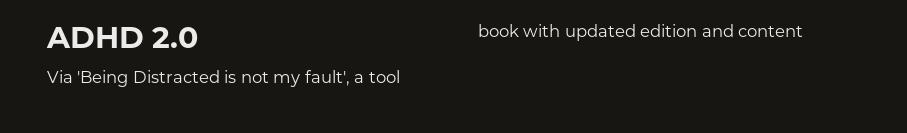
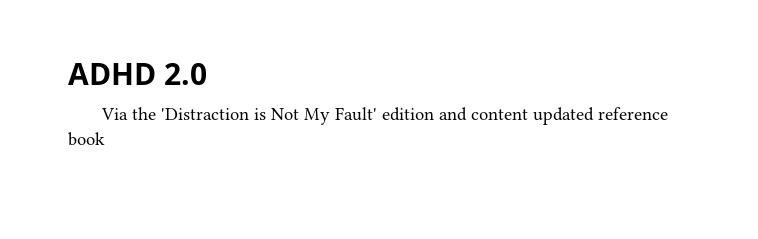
- Via 'Being Distracted is not my fault', a tool book with updated edition and content
+ Via the 'Distraction is Not My Fault' edition and content updated reference book

